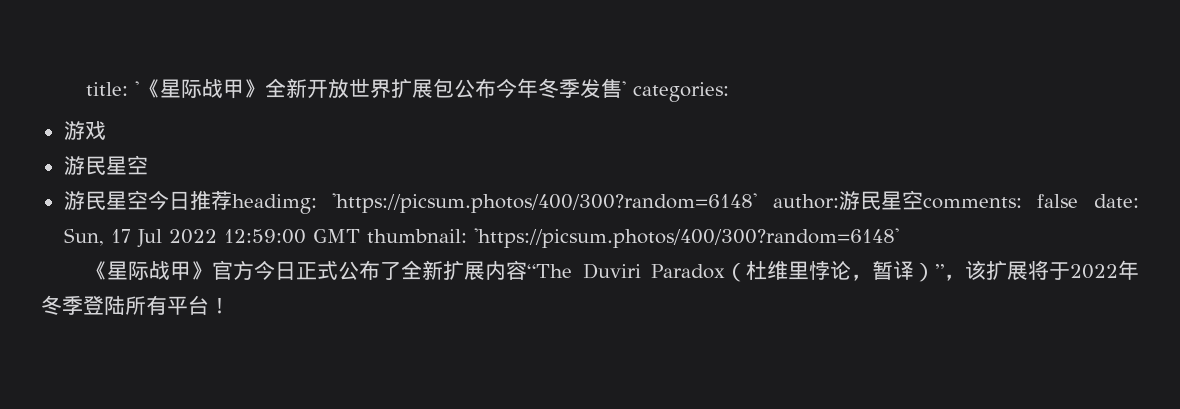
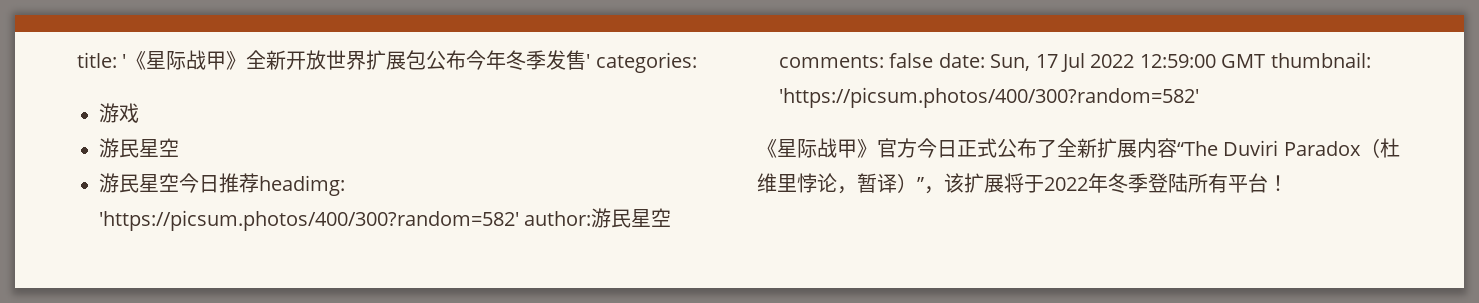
- 游民星空今日推荐headimg: 'https://picsum.photos/400/300?random=6148' author:游民星空comments: false date: Sun, 17 Jul 2022 12:59:00 GMT thumbnail: 'https://picsum.photos/400/300?random=6148'
+ 游民星空今日推荐headimg: 'https://picsum.photos/400/300?random=582' author:游民星空comments: false date: Sun, 17 Jul 2022 12:59:00 GMT thumbnail: 'https://picsum.photos/400/300?random=582'

